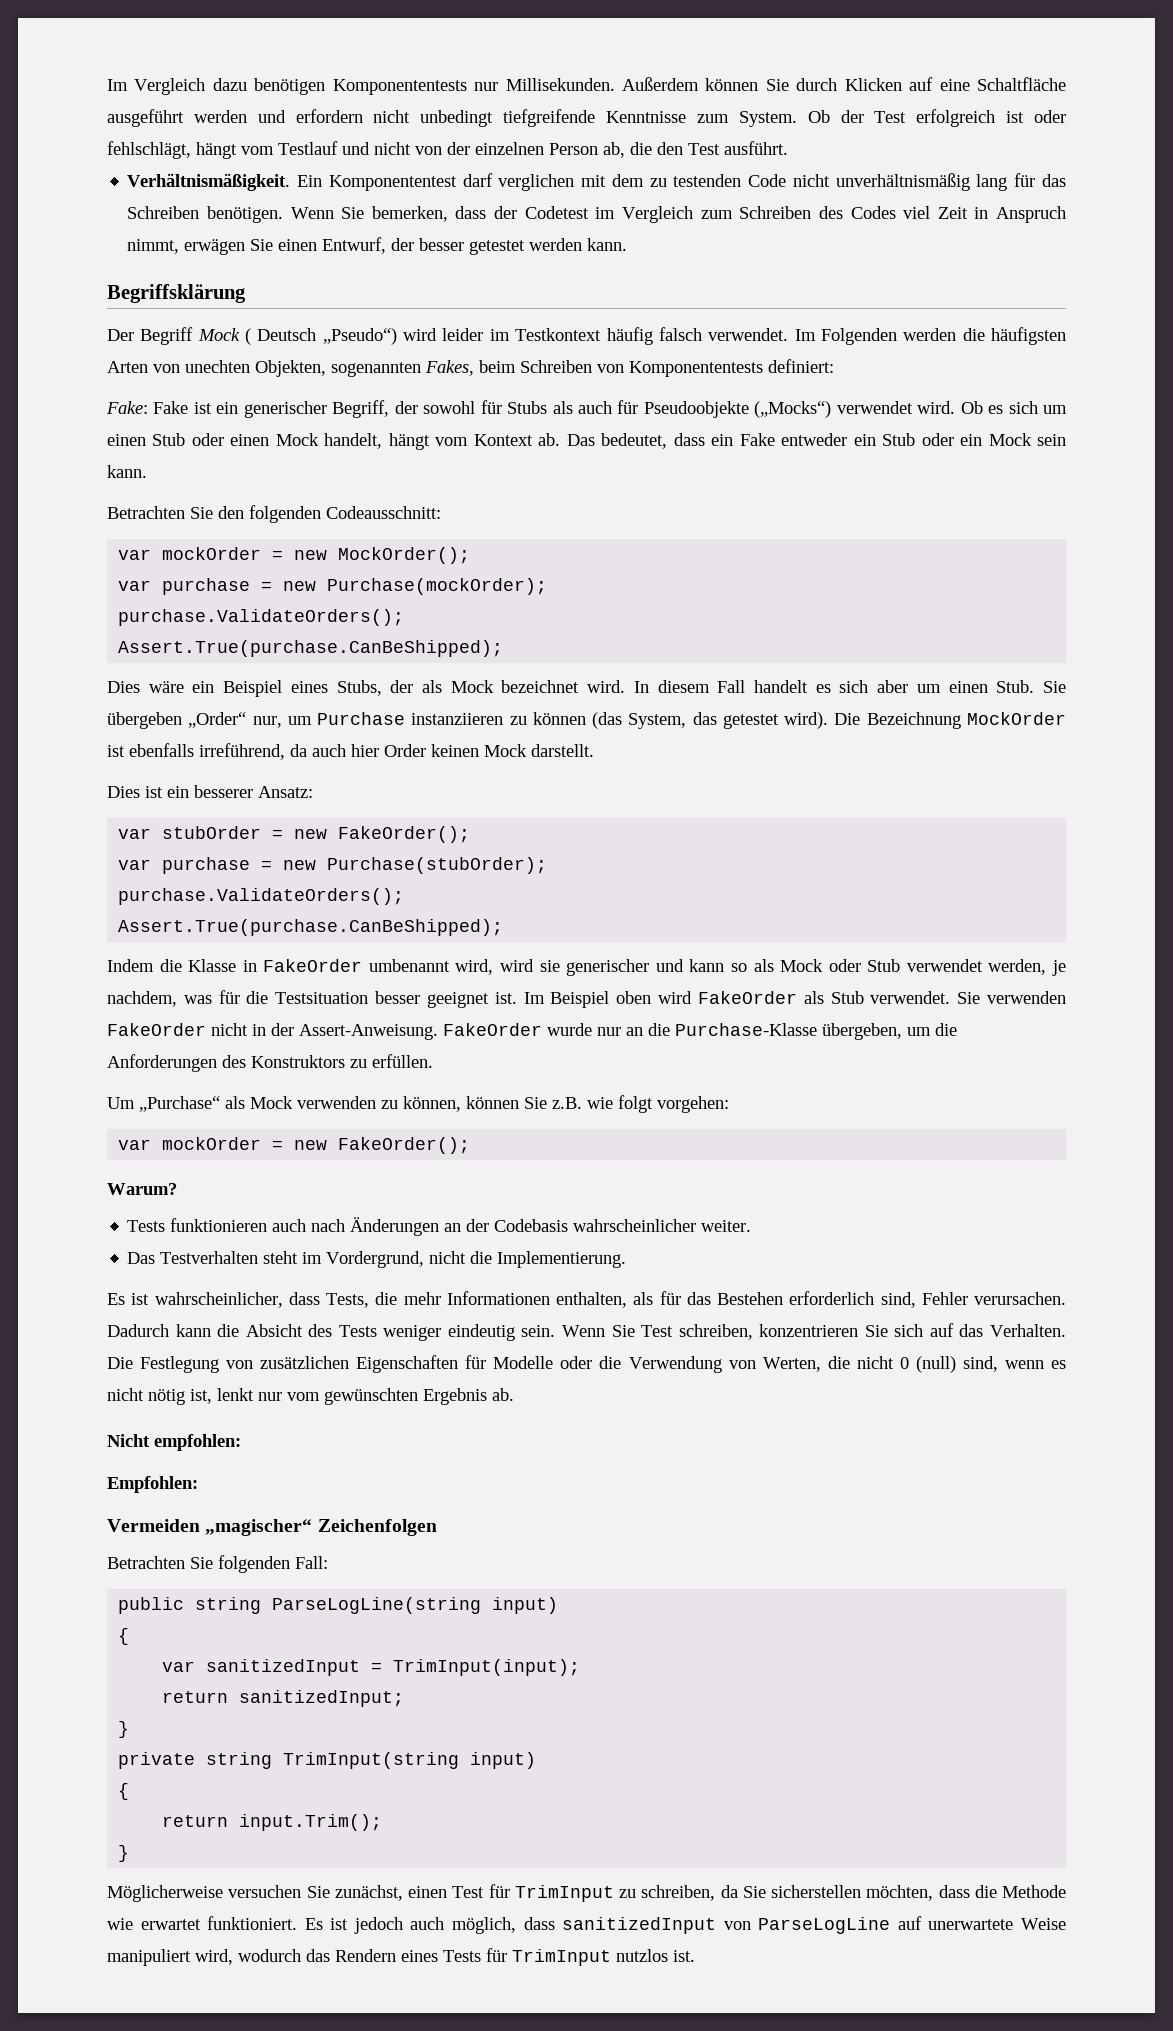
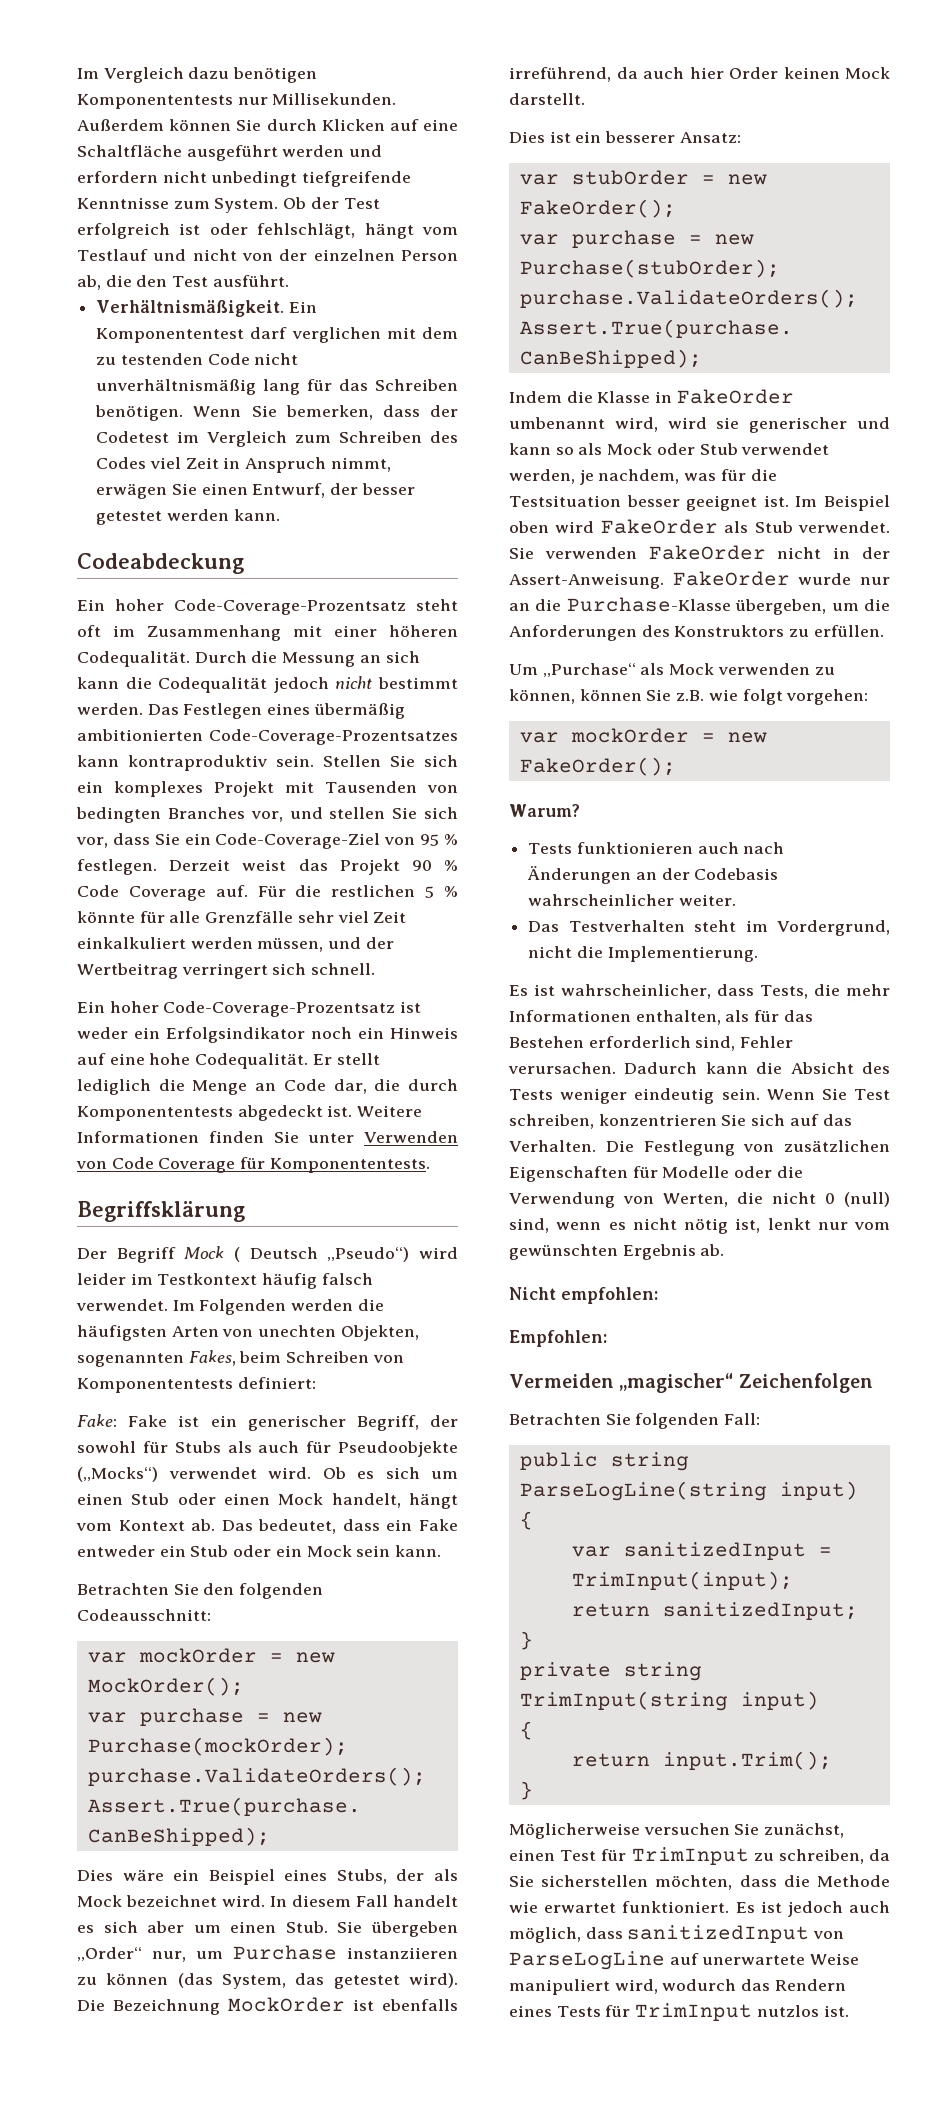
+ Codeabdeckung
+ Ein hoher Code-Coverage-Prozentsatz steht oft im Zusammenhang mit einer höheren Codequalität. Durch die Messung an sich kann die Codequalität jedoch nicht bestimmt werden. Das Festlegen eines übermäßig ambitionierten Code-Coverage-Prozentsatzes kann kontraproduktiv sein. Stellen Sie sich ein komplexes Projekt mit Tausenden von bedingten Branches vor, und stellen Sie sich vor, dass Sie ein Code-Coverage-Ziel von 95 % festlegen. Derzeit weist das Projekt 90 % Code Coverage auf. Für die restlichen 5 % könnte für alle Grenzfälle sehr viel Zeit einkalkuliert werden müssen, und der Wertbeitrag verringert sich schnell.
+ Ein hoher Code-Coverage-Prozentsatz ist weder ein Erfolgsindikator noch ein Hinweis auf eine hohe Codequalität. Er stellt lediglich die Menge an Code dar, die durch Komponententests abgedeckt ist. Weitere Informationen finden Sie unter Verwenden von Code Coverage für Komponententests.

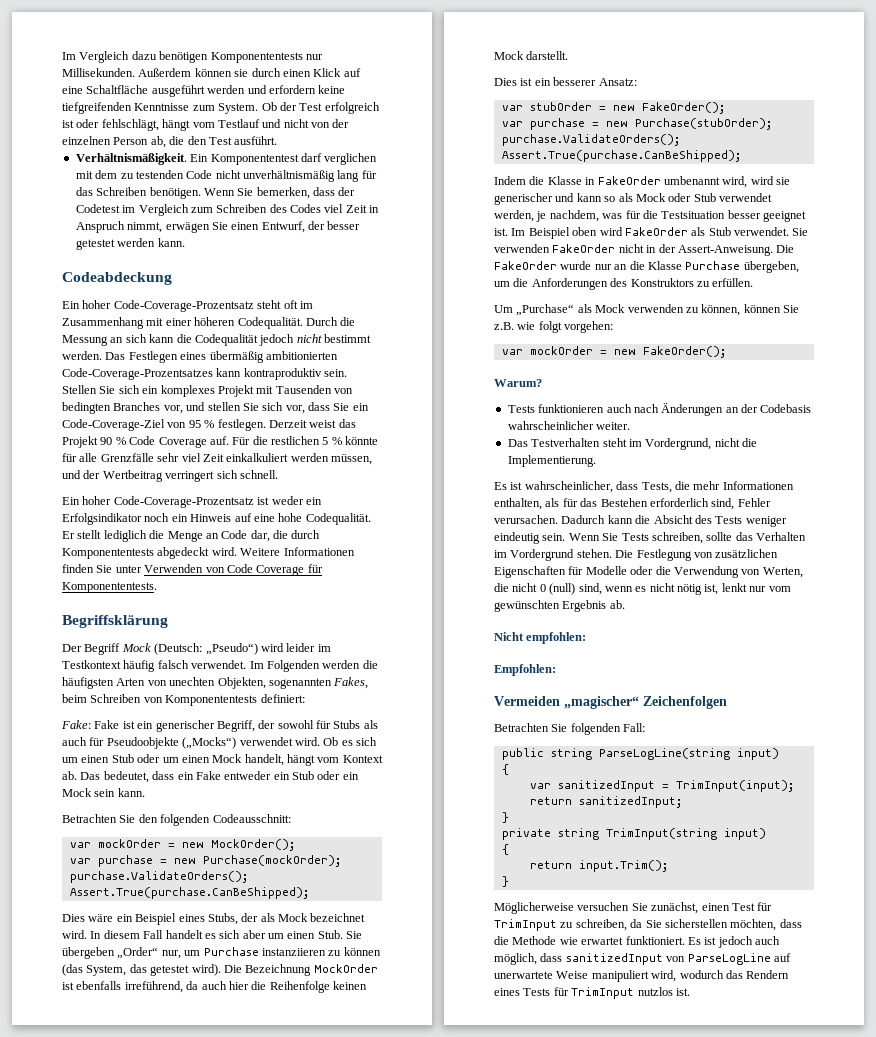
- Außerdem können Sie durch Klicken auf eine Schaltfläche ausgeführt werden und erfordern nicht unbedingt tiefgreifende Kenntnisse zum System.
+ Außerdem können sie durch einen Klick auf eine Schaltfläche ausgeführt werden und erfordern keine tiefgreifenden Kenntnisse zum System.
- Er stellt lediglich die Menge an Code dar, die durch Komponententests abgedeckt ist.
+ Er stellt lediglich die Menge an Code dar, die durch Komponententests abgedeckt wird.
- Der Begriff Mock ( Deutsch „Pseudo“) wird leider im Testkontext häufig falsch verwendet.
+ Der Begriff Mock (Deutsch: „Pseudo“) wird leider im Testkontext häufig falsch verwendet.
- Ob es sich um einen Stub oder einen Mock handelt, hängt vom Kontext ab.
+ Ob es sich um einen Stub oder um einen Mock handelt, hängt vom Kontext ab.
- Die Bezeichnung MockOrder ist ebenfalls irreführend, da auch hier Order keinen Mock darstellt.
+ Die Bezeichnung MockOrder ist ebenfalls irreführend, da auch hier die Reihenfolge keinen Mock darstellt.
- FakeOrder wurde nur an die Purchase-Klasse übergeben, um die Anforderungen des Konstruktors zu erfüllen.
+ Die FakeOrder wurde nur an die Klasse Purchase übergeben, um die Anforderungen des Konstruktors zu erfüllen.
- Wenn Sie Test schreiben, konzentrieren Sie sich auf das Verhalten.
+ Wenn Sie Tests schreiben, sollte das Verhalten im Vordergrund stehen.

